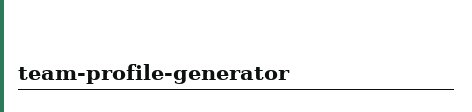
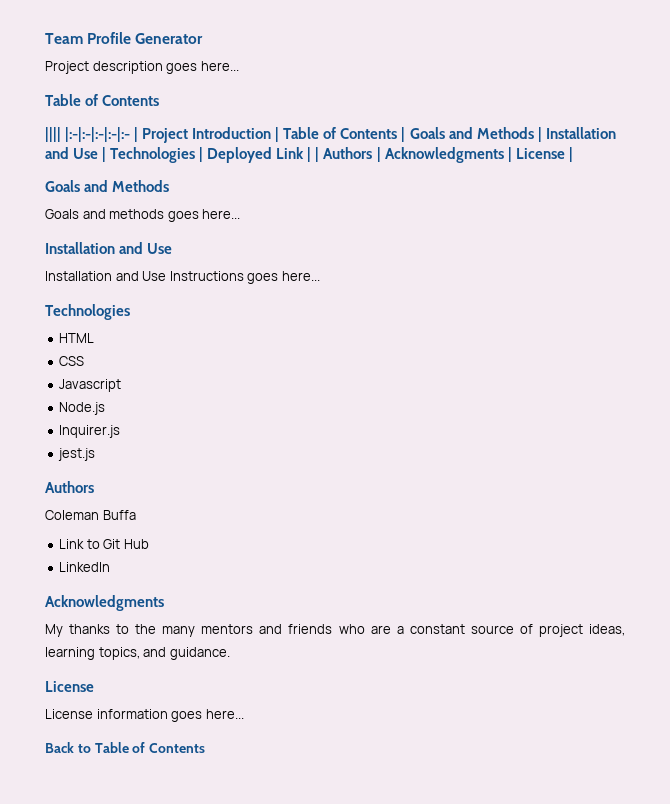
- team-profile-generator
+ Team Profile Generator
+ Project description goes here...
+ Table of Contents
+ |||| |:-|:-|:-|:-|:- | Project Introduction | Table of Contents | Goals and Methods | Installation and Use | Technologies | Deployed Link | | Authors | Acknowledgments | License |
+ Goals and Methods
+ Goals and methods goes here...
+ Installation and Use
+ Installation and Use Instructions goes here...
+ Technologies
+ HTML
+ CSS
+ Javascript
+ Node.js
+ Inquirer.js
+ jest.js
+ Authors
+ Coleman Buffa
+ Link to Git Hub
+ LinkedIn
+ Acknowledgments
+ My thanks to the many mentors and friends who are a constant source of project ideas, learning topics, and guidance.
+ License
+ License information goes here...
+ Back to Table of Contents

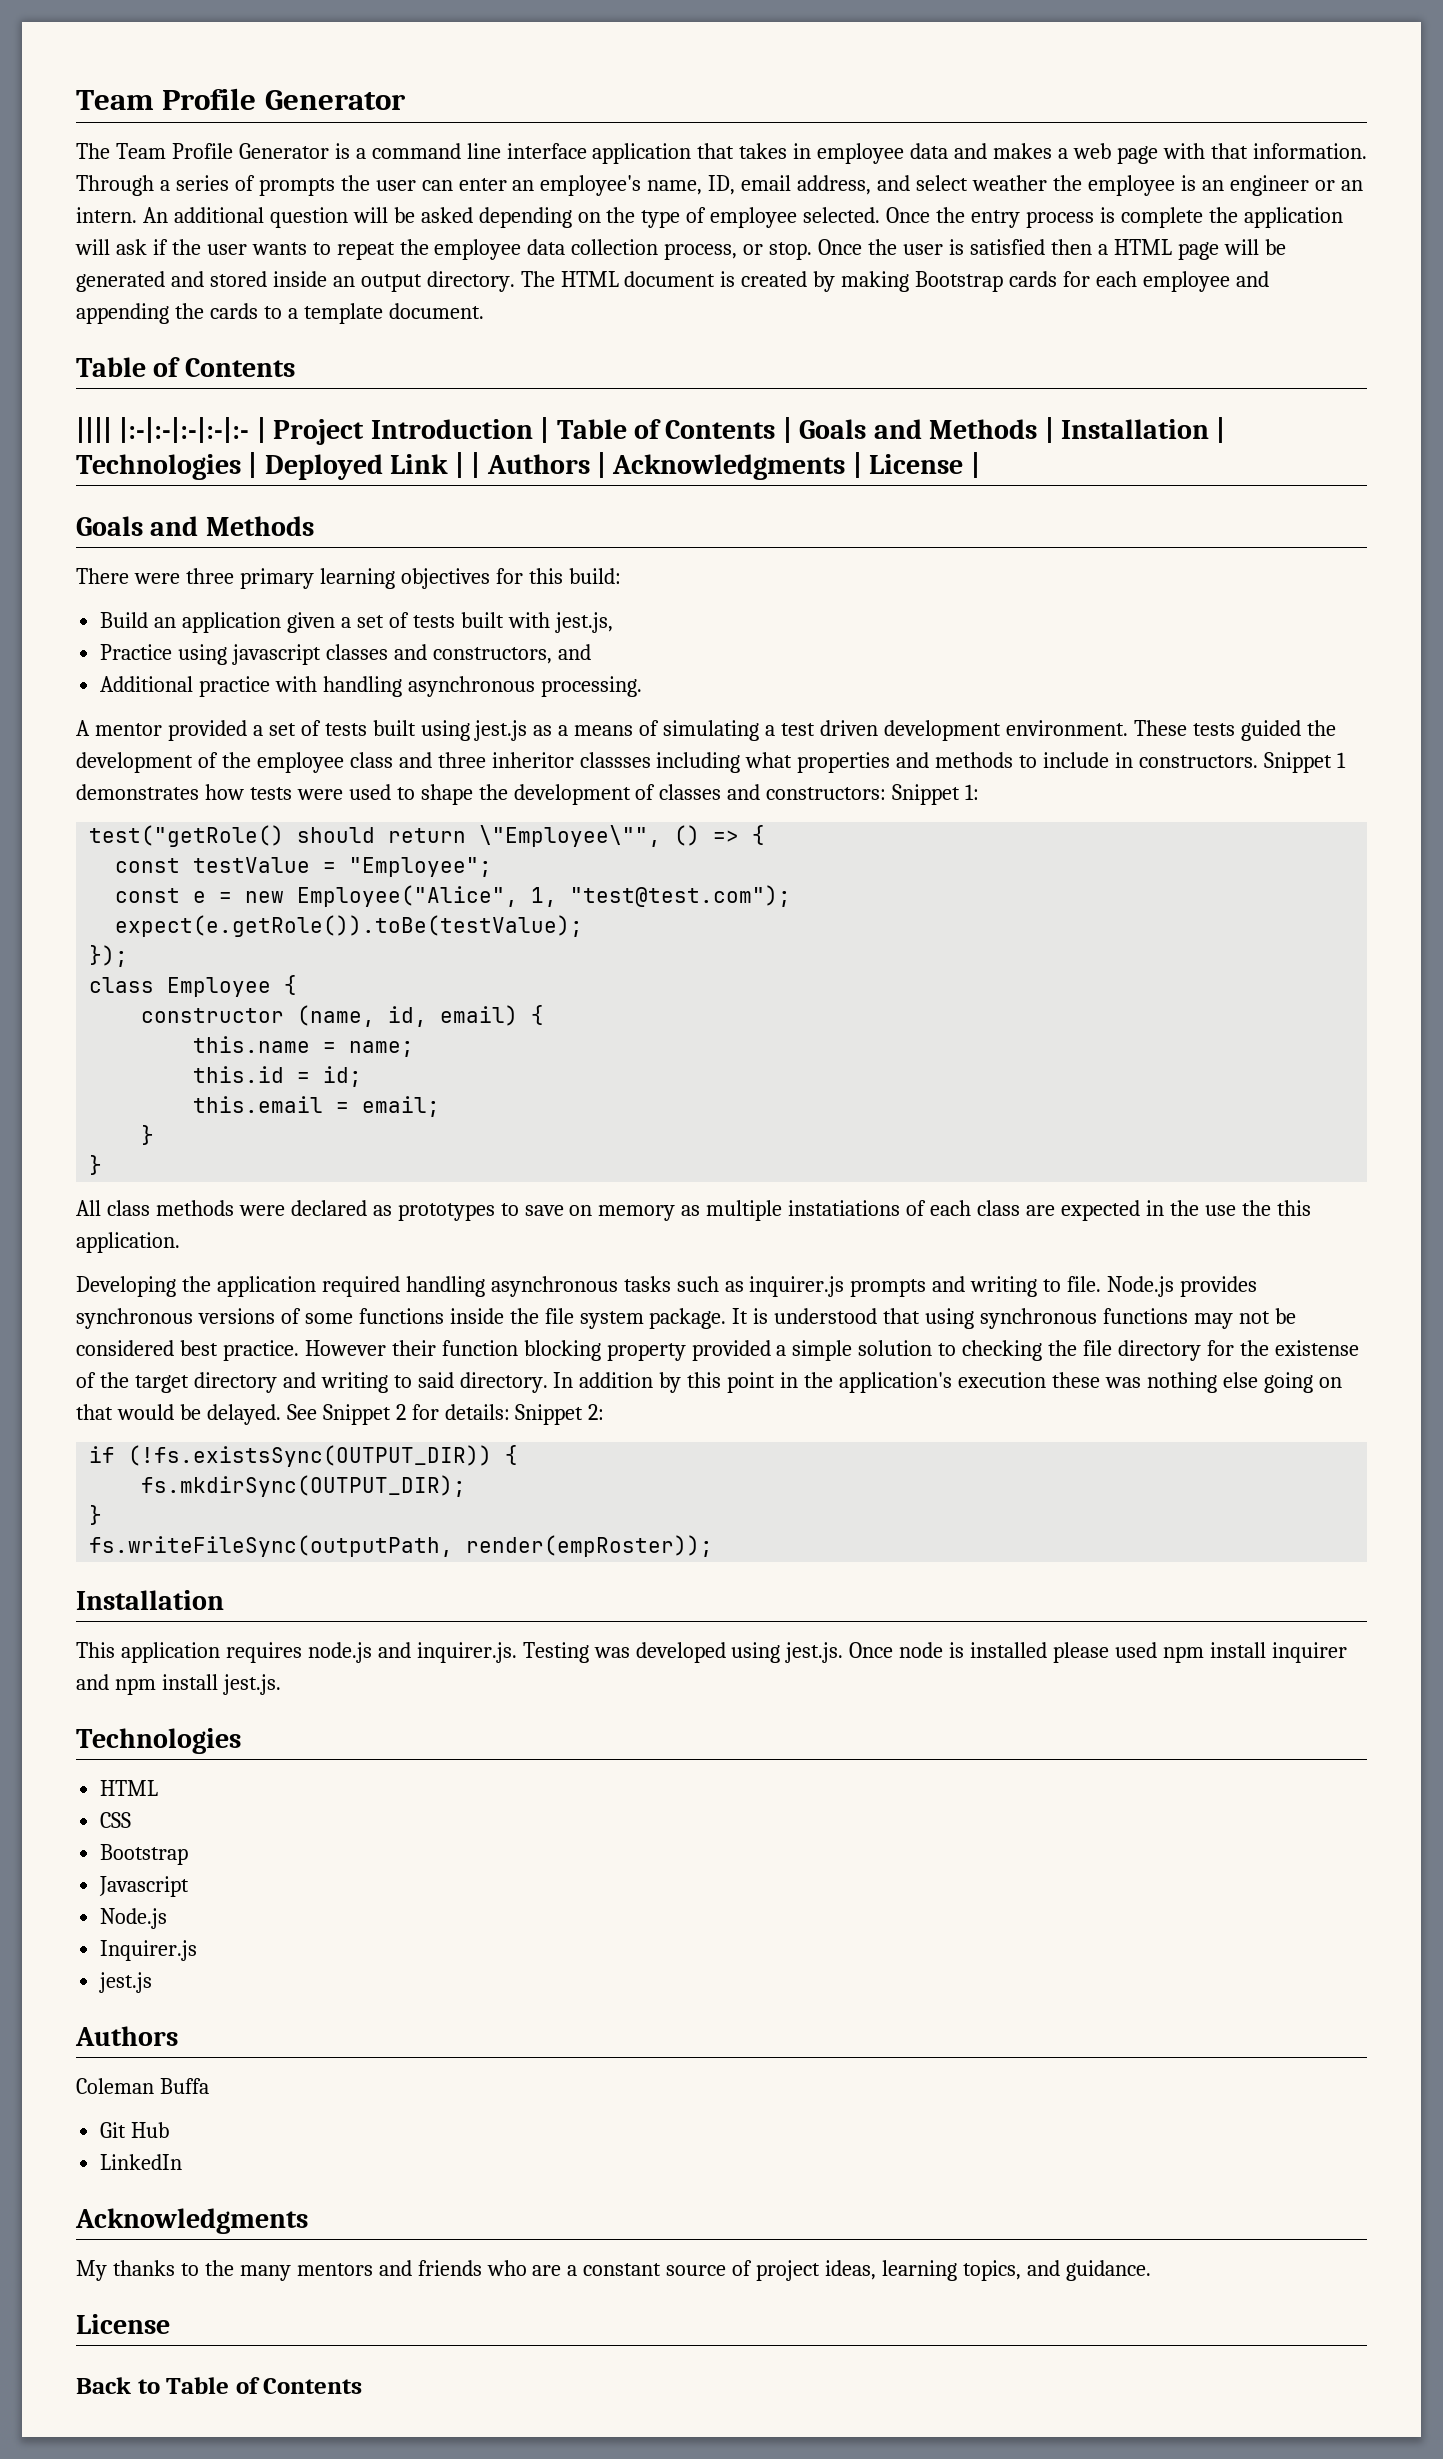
- Project description goes here...
+ The Team Profile Generator is a command line interface application that takes in employee data and makes a web page with that information. Through a series of prompts the user can enter an employee's name, ID, email address, and select weather the employee is an engineer or an intern. An additional question will be asked depending on the type of employee selected. Once the entry process is complete the application will ask if the user wants to repeat the employee data collection process, or stop. Once the user is satisfied then a HTML page will be generated and stored inside an output directory. The HTML document is created by making Bootstrap cards for each employee and appending the cards to a template document.
- |||| |:-|:-|:-|:-|:- | Project Introduction | Table of Contents | Goals and Methods | Installation and Use | Technologies | Deployed Link | | Authors | Acknowledgments | License |
+ |||| |:-|:-|:-|:-|:- | Project Introduction | Table of Contents | Goals and Methods | Installation | Technologies | Deployed Link | | Authors | Acknowledgments | License |
- Goals and methods goes here...
- Installation and Use
- Installation and Use Instructions goes here...
+ There were three primary learning objectives for this build:
+ Build an application given a set of tests built with jest.js,
+ Practice using javascript classes and constructors, and
+ Additional practice with handling asynchronous processing.
+ A mentor provided a set of tests built using jest.js as a means of simulating a test driven development environment. These tests guided the development of the employee class and three inheritor classses including what properties and methods to include in constructors. Snippet 1 demonstrates how tests were used to shape the development of classes and constructors: Snippet 1:
+ test("getRole() should return \"Employee\"", () => {
+ const testValue = "Employee";
+ const e = new Employee("Alice", 1, "test@test.com");
+ expect(e.getRole()).toBe(testValue);
+ });
+ class Employee {
+ constructor (name, id, email) {
+ this.name = name;
+ this.id = id;
+ this.email = email;
+ }
+ }
+ All class methods were declared as prototypes to save on memory as multiple instatiations of each class are expected in the use the this application.
+ Developing the application required handling asynchronous tasks such as inquirer.js prompts and writing to file. Node.js provides synchronous versions of some functions inside the file system package. It is understood that using synchronous functions may not be considered best practice. However their function blocking property provided a simple solution to checking the file directory for the existense of the target directory and writing to said directory. In addition by this point in the application's execution these was nothing else going on that would be delayed. See Snippet 2 for details: Snippet 2:
+ if (!fs.existsSync(OUTPUT_DIR)) {
+ fs.mkdirSync(OUTPUT_DIR);
+ }
+ fs.writeFileSync(outputPath, render(empRoster));
+ Installation
+ This application requires node.js and inquirer.js. Testing was developed using jest.js. Once node is installed please used npm install inquirer and npm install jest.js.
  CSS
+ Bootstrap
- Link to Git Hub
+ Git Hub
- License information goes here...

